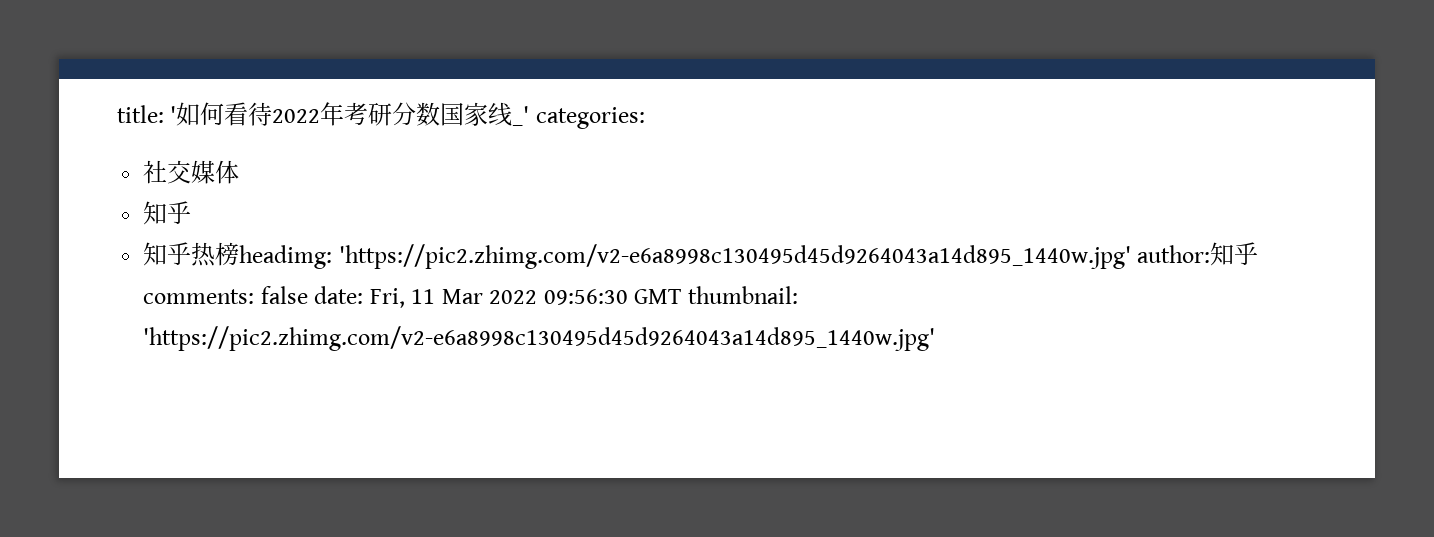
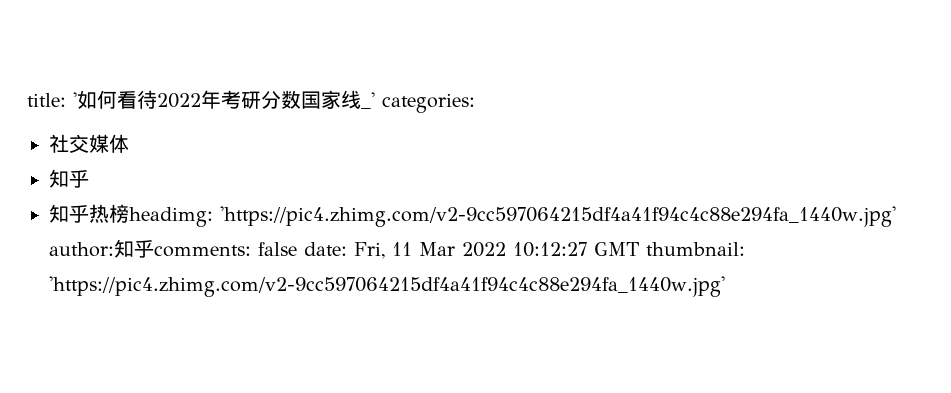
- 知乎热榜headimg: 'https://pic2.zhimg.com/v2-e6a8998c130495d45d9264043a14d895_1440w.jpg' author:知乎comments: false date: Fri, 11 Mar 2022 09:56:30 GMT thumbnail: 'https://pic2.zhimg.com/v2-e6a8998c130495d45d9264043a14d895_1440w.jpg'
+ 知乎热榜headimg: 'https://pic4.zhimg.com/v2-9cc597064215df4a41f94c4c88e294fa_1440w.jpg' author:知乎comments: false date: Fri, 11 Mar 2022 10:12:27 GMT thumbnail: 'https://pic4.zhimg.com/v2-9cc597064215df4a41f94c4c88e294fa_1440w.jpg'

